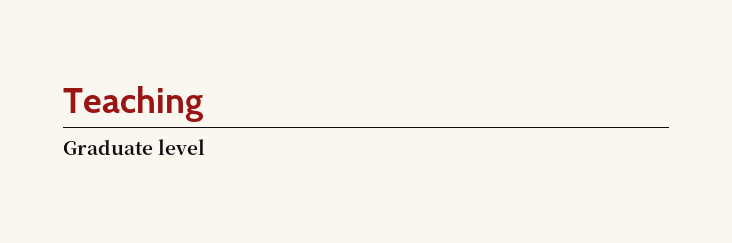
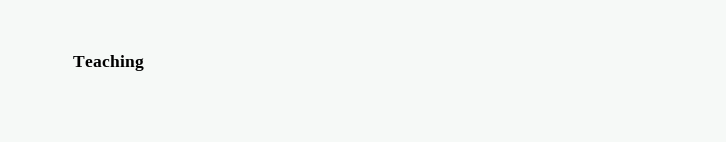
- Graduate level

